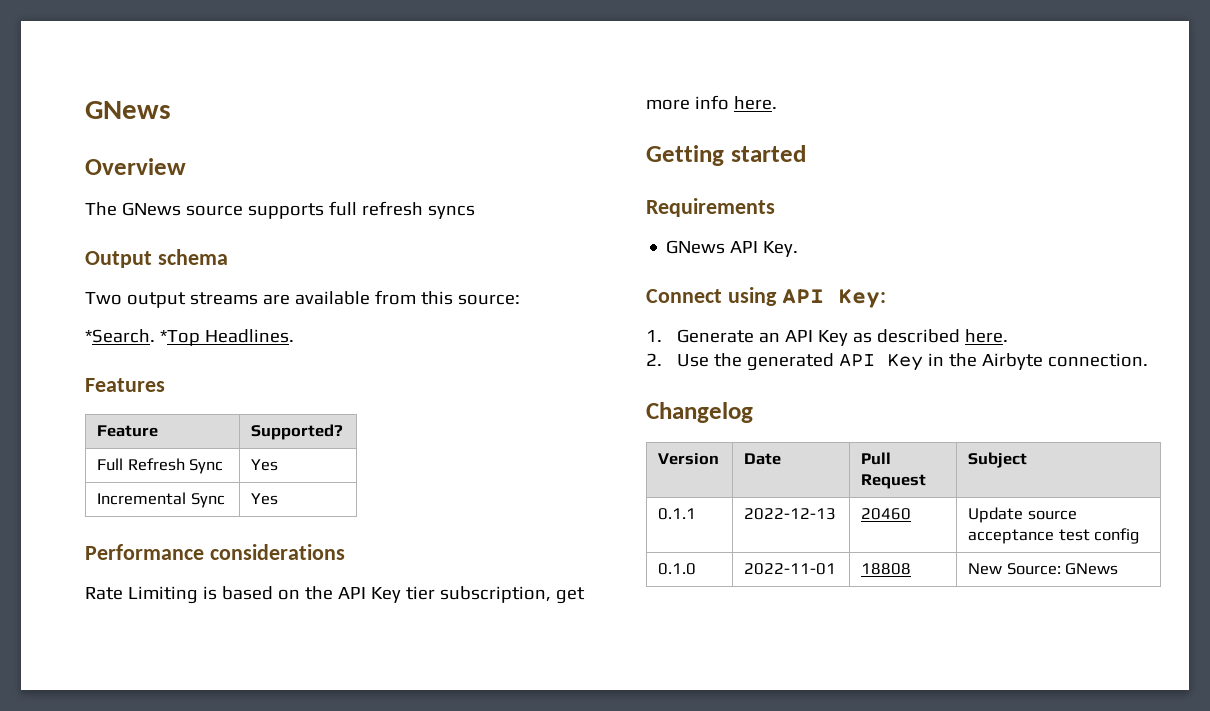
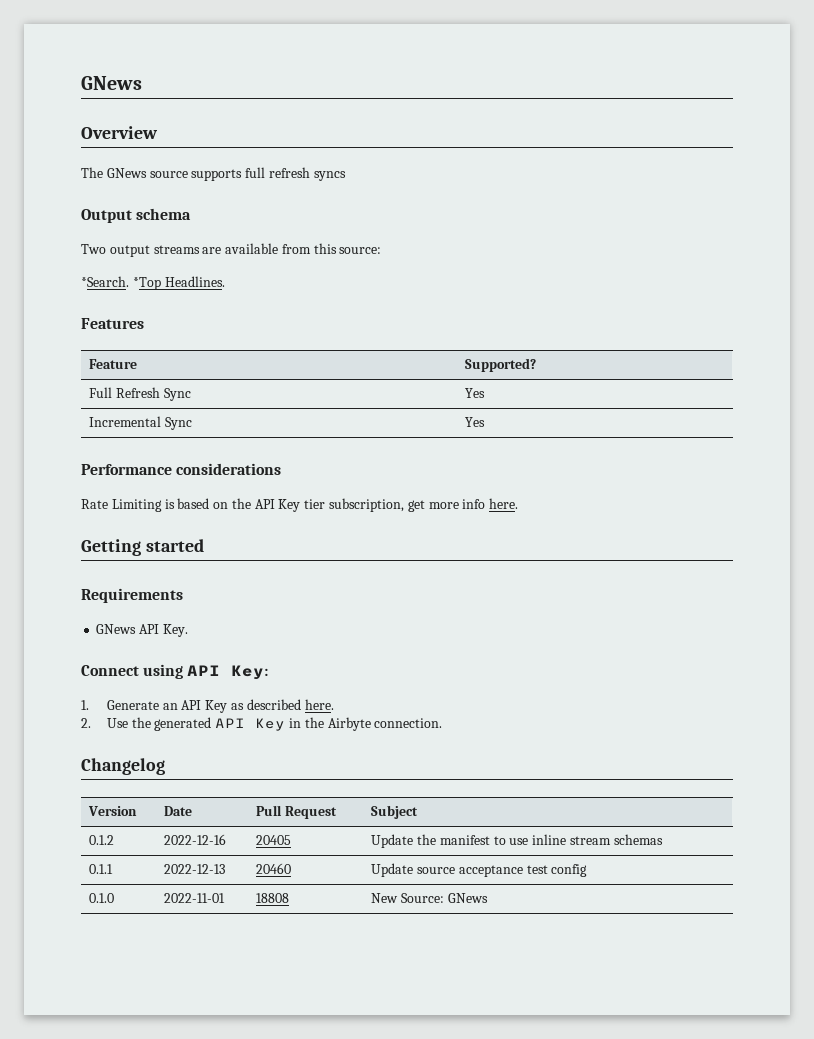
+ 0.1.2 | 2022-12-16 | 20405 | Update the manifest to use inline stream schemas

